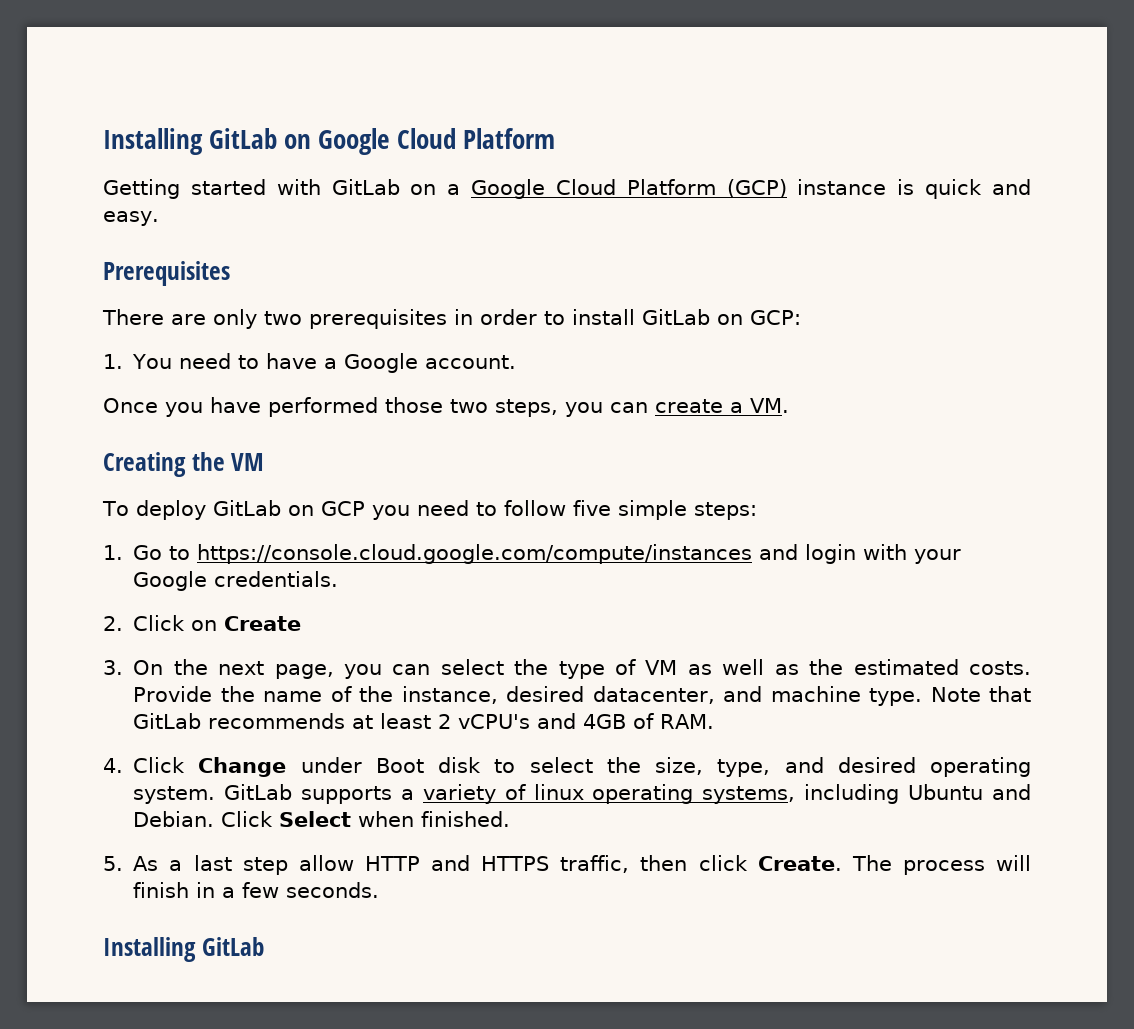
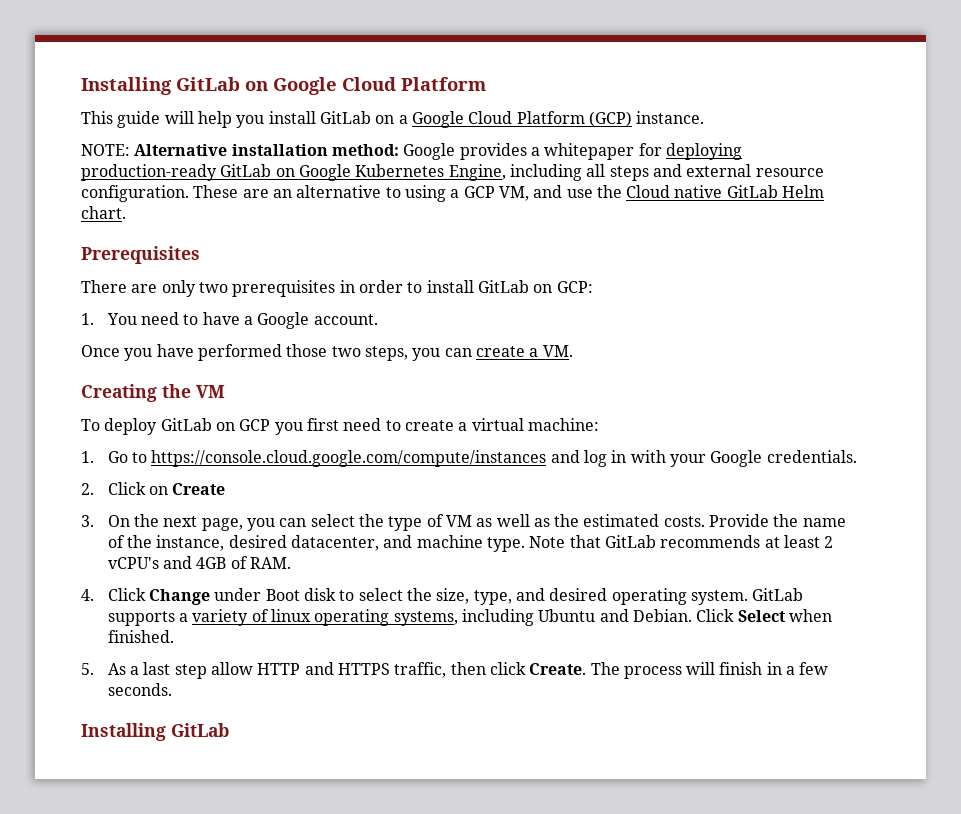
- Getting started with GitLab on a Google Cloud Platform (GCP) instance is quick and easy.
+ This guide will help you install GitLab on a Google Cloud Platform (GCP) instance.
+ NOTE: Alternative installation method: Google provides a whitepaper for deploying production-ready GitLab on Google Kubernetes Engine, including all steps and external resource configuration. These are an alternative to using a GCP VM, and use the Cloud native GitLab Helm chart.
- To deploy GitLab on GCP you need to follow five simple steps:
+ To deploy GitLab on GCP you first need to create a virtual machine:
- 1. Go to https://console.cloud.google.com/compute/instances and login with your Google credentials.
+ 1. Go to https://console.cloud.google.com/compute/instances and log in with your Google credentials.

